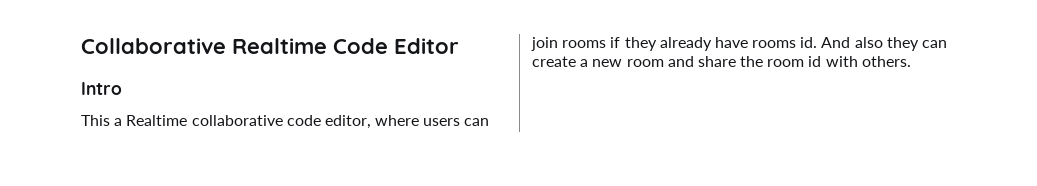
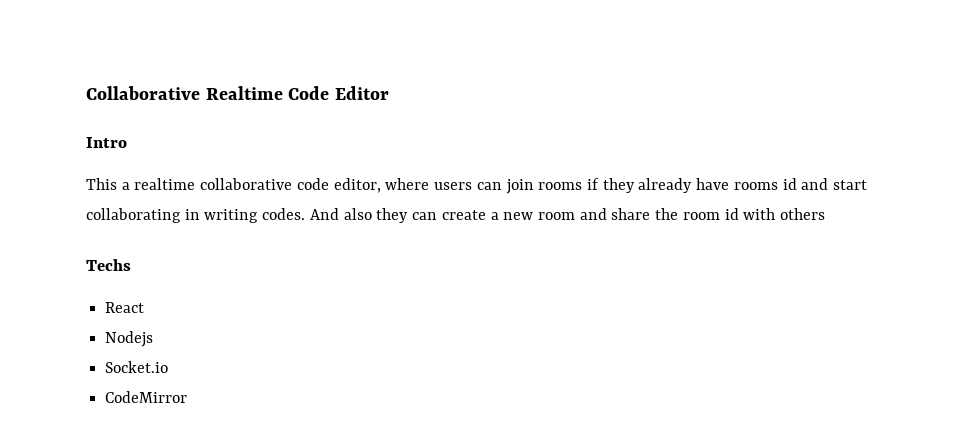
- This a Realtime collaborative code editor, where users can join rooms if they already have rooms id.
+ This a realtime collaborative code editor, where users can join rooms if they already have rooms id and start collaborating in writing codes.
- And also they can create a new room and share the room id with others.
+ And also they can create a new room and share the room id with others
+ Techs
+ React
+ Nodejs
+ Socket.io
+ CodeMirror

